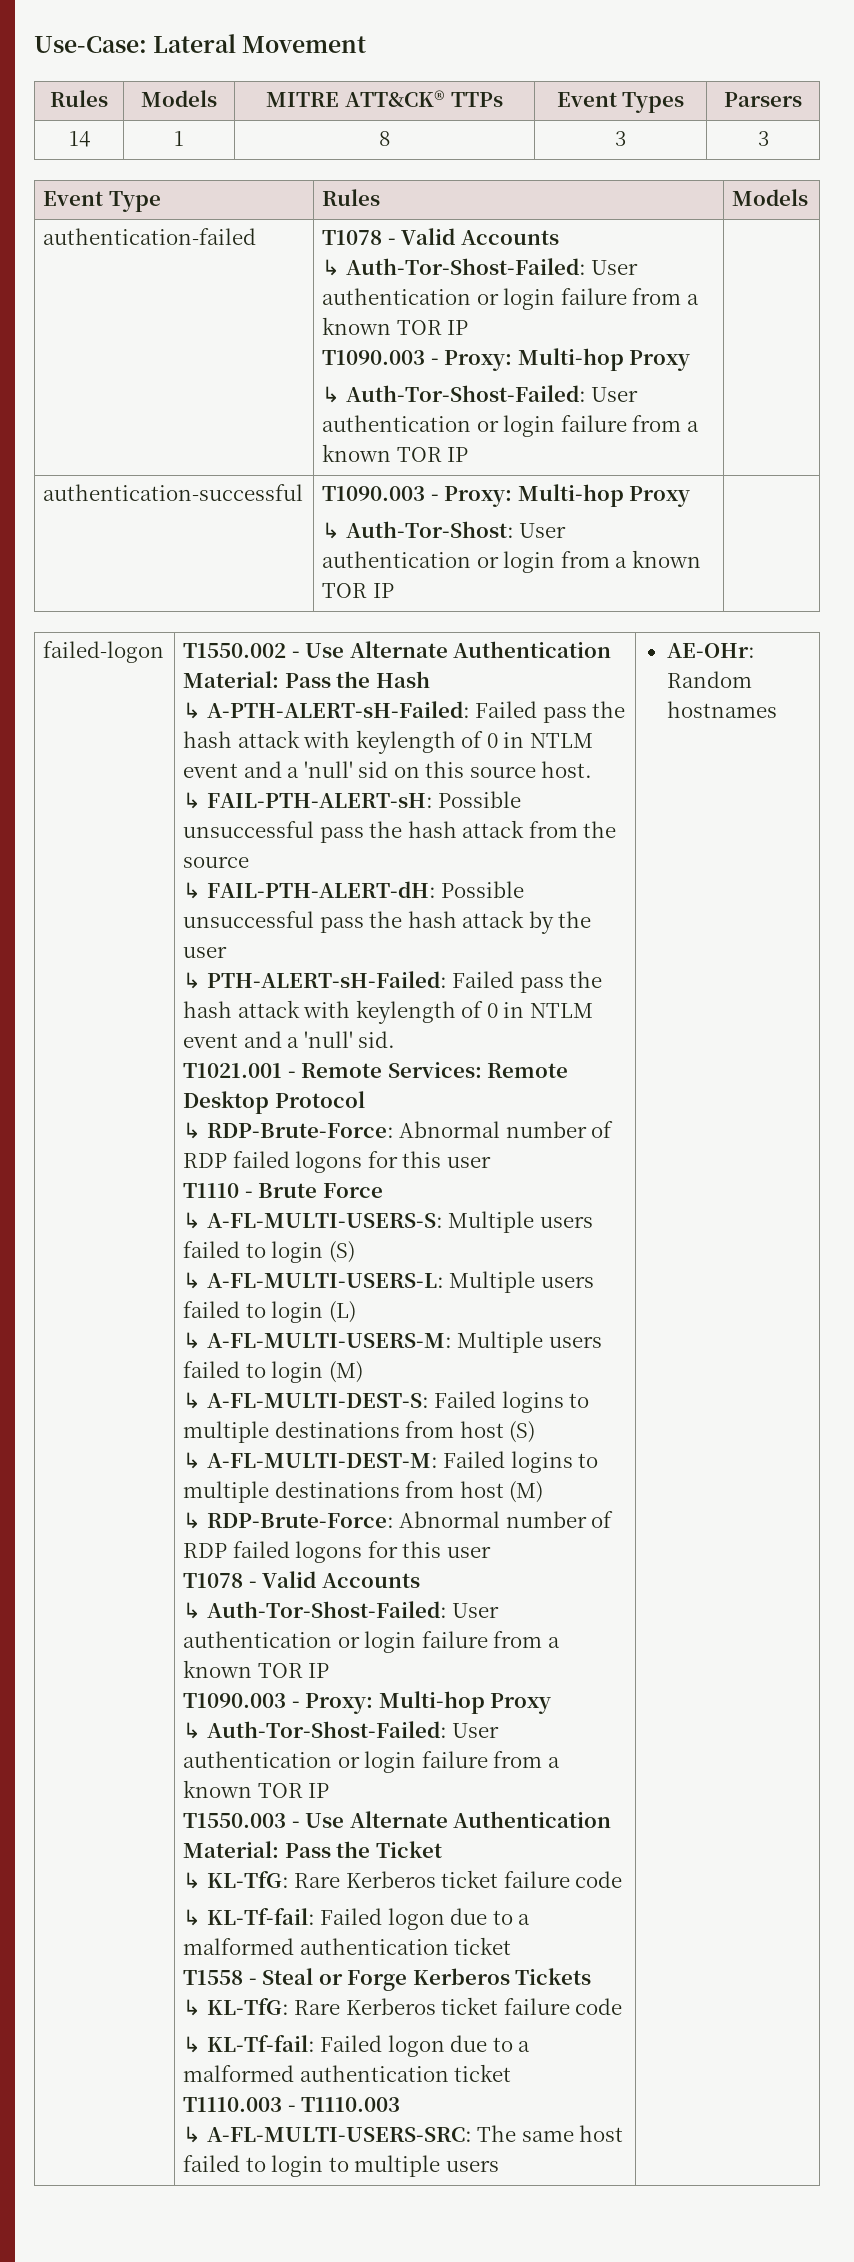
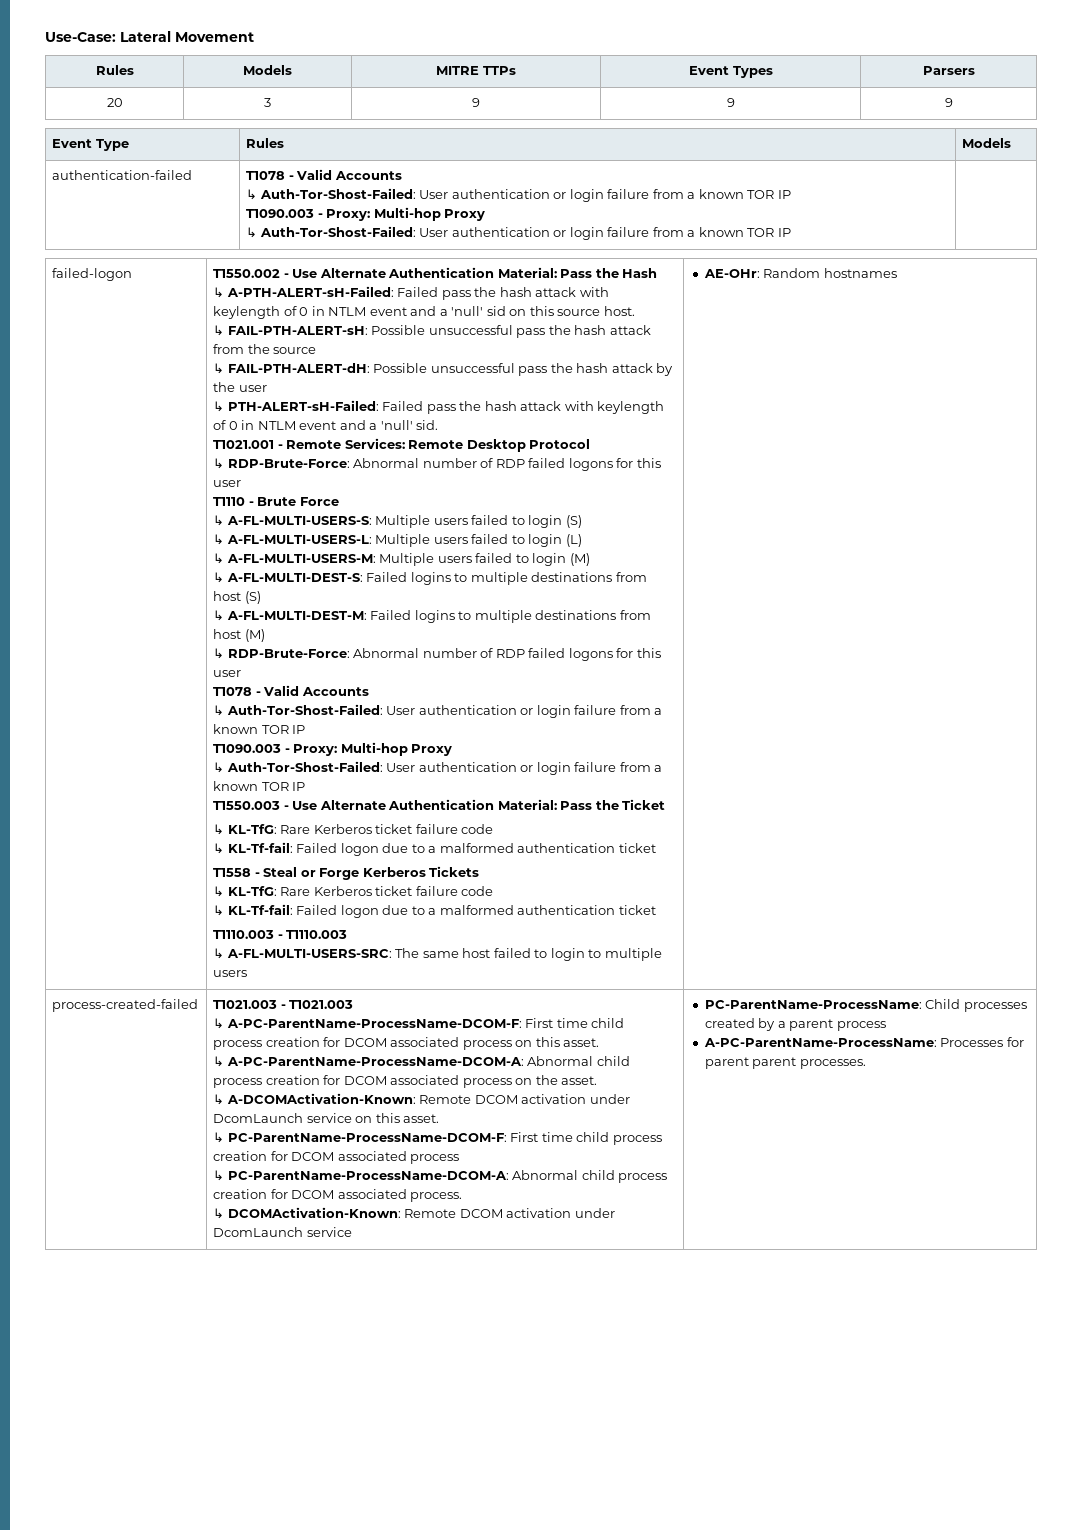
- Rules | Models | MITRE ATT&CK® TTPs | Event Types | Parsers
+ Rules | Models | MITRE TTPs | Event Types | Parsers
- 14 | 1 | 8 | 3 | 3
+ 20 | 3 | 9 | 9 | 9
- authentication-successful | T1090.003 - Proxy: Multi-hop Proxy
- ↳ Auth-Tor-Shost: User authentication or login from a known TOR IP |
+ process-created-failed | T1021.003 - T1021.003
+ ↳ A-PC-ParentName-ProcessName-DCOM-F: First time child process creation for DCOM associated process on this asset.
+ ↳ A-PC-ParentName-ProcessName-DCOM-A: Abnormal child process creation for DCOM associated process on the asset.
+ ↳ A-DCOMActivation-Known: Remote DCOM activation under DcomLaunch service on this asset.
+ ↳ PC-ParentName-ProcessName-DCOM-F: First time child process creation for DCOM associated process
+ ↳ PC-ParentName-ProcessName-DCOM-A: Abnormal child process creation for DCOM associated process.
+ ↳ DCOMActivation-Known: Remote DCOM activation under DcomLaunch service | PC-ParentName-ProcessName: Child processes created by a parent process
+ A-PC-ParentName-ProcessName: Processes for parent parent processes.

